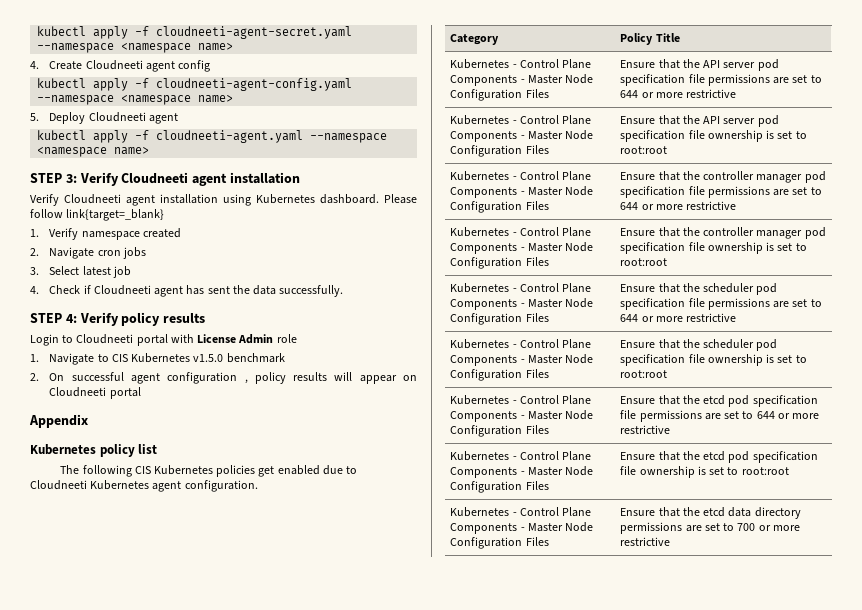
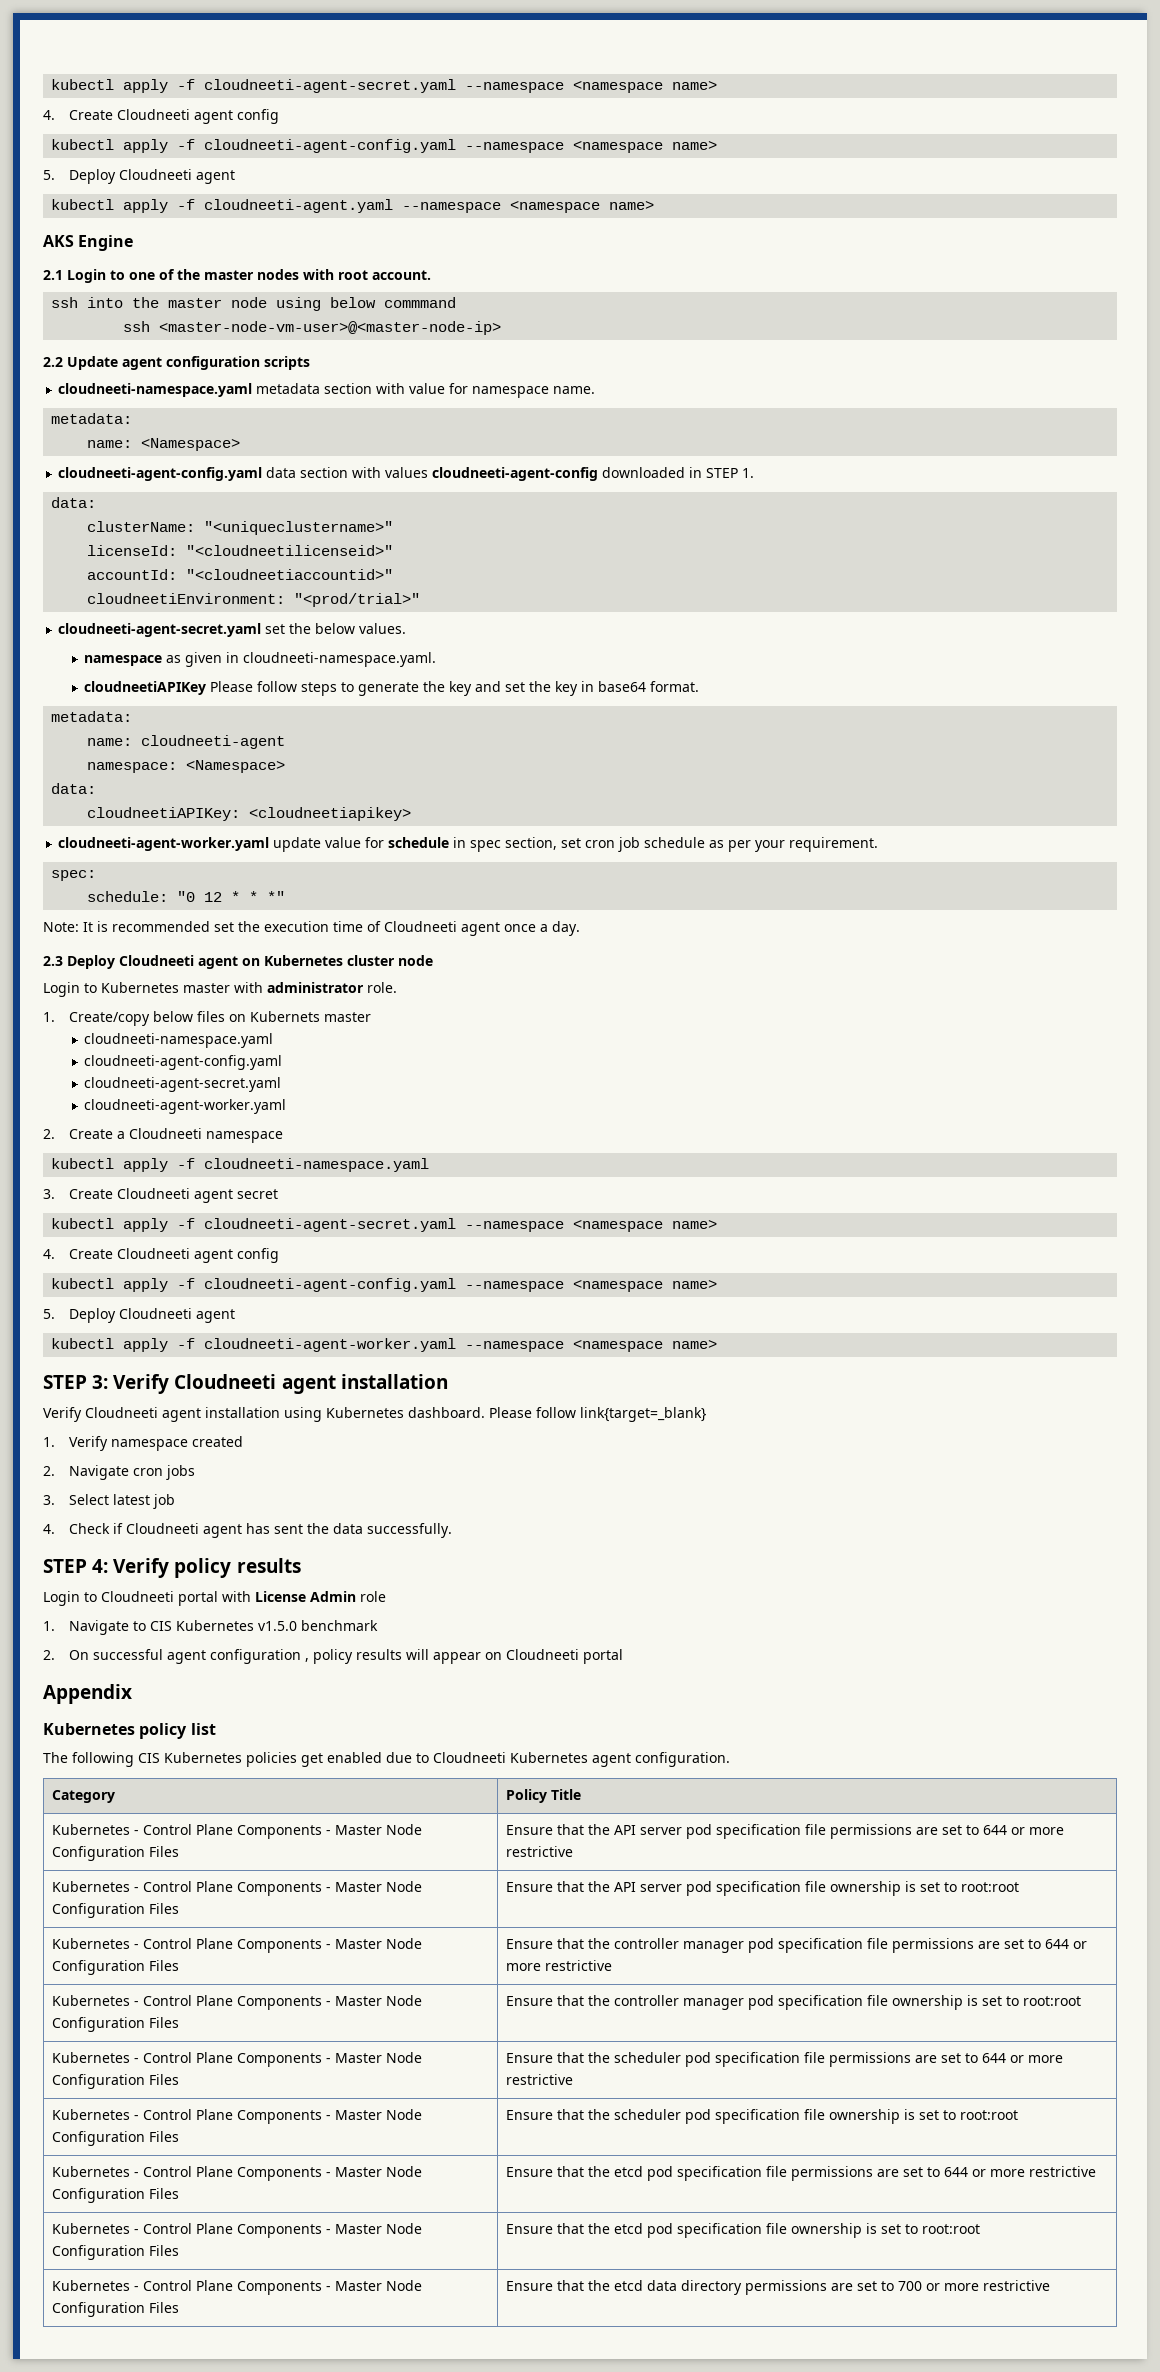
+ AKS Engine
+ 2.1 Login to one of the master nodes with root account.
+ ssh into the master node using below commmand
+ ssh <master-node-vm-user>@<master-node-ip>
+ 2.2 Update agent configuration scripts
+ cloudneeti-namespace.yaml metadata section with value for namespace name.
+ metadata:
+ name: <Namespace>
+ cloudneeti-agent-config.yaml data section with values cloudneeti-agent-config downloaded in STEP 1.
+ data:
+ clusterName: "<uniqueclustername>"
+ licenseId: "<cloudneetilicenseid>"
+ accountId: "<cloudneetiaccountid>"
+ cloudneetiEnvironment: "<prod/trial>"
+ cloudneeti-agent-secret.yaml set the below values.
+ namespace as given in cloudneeti-namespace.yaml.
+ cloudneetiAPIKey Please follow steps to generate the key and set the key in base64 format.
+ metadata:
+ name: cloudneeti-agent
+ namespace: <Namespace>
+ data:
+ cloudneetiAPIKey: <cloudneetiapikey>
+ cloudneeti-agent-worker.yaml update value for schedule in spec section, set cron job schedule as per your requirement.
+ spec:
+ schedule: "0 12 * * *"
+ Note: It is recommended set the execution time of Cloudneeti agent once a day.
+ 2.3 Deploy Cloudneeti agent on Kubernetes cluster node
+ Login to Kubernetes master with administrator role.
+ 1. Create/copy below files on Kubernets master
+ cloudneeti-namespace.yaml
+ cloudneeti-agent-config.yaml
+ cloudneeti-agent-secret.yaml
+ cloudneeti-agent-worker.yaml
+ 2. Create a Cloudneeti namespace
+ kubectl apply -f cloudneeti-namespace.yaml
+ 3. Create Cloudneeti agent secret
+ kubectl apply -f cloudneeti-agent-secret.yaml --namespace <namespace name>
+ 4. Create Cloudneeti agent config
+ kubectl apply -f cloudneeti-agent-config.yaml --namespace <namespace name>
+ 5. Deploy Cloudneeti agent
+ kubectl apply -f cloudneeti-agent-worker.yaml --namespace <namespace name>

